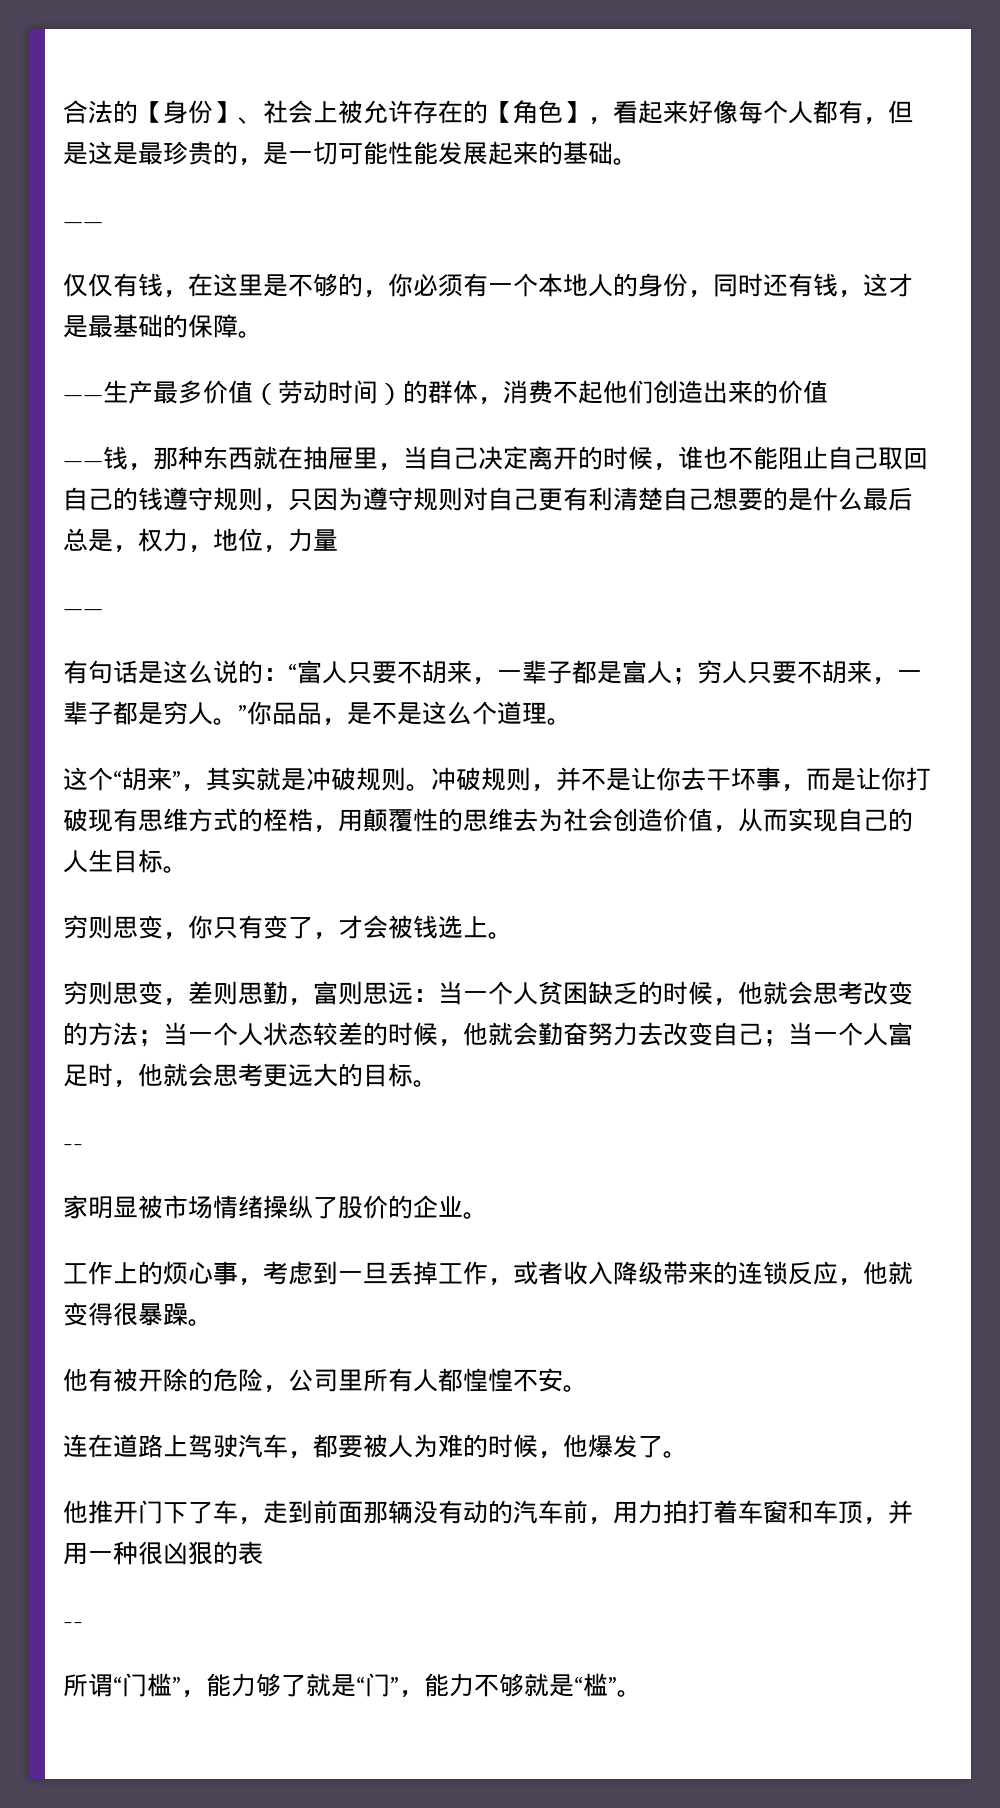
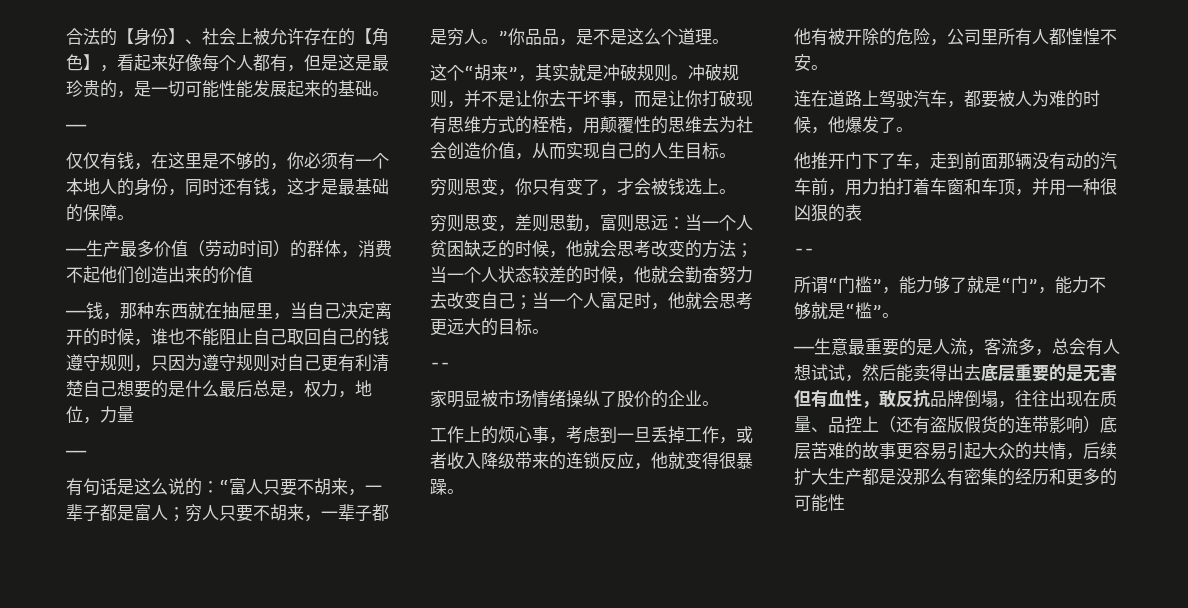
+ ——生意最重要的是人流，客流多，总会有人想试试，然后能卖得出去底层重要的是无害但有血性，敢反抗品牌倒塌，往往出现在质量、品控上（还有盗版假货的连带影响）底层苦难的故事更容易引起大众的共情，后续扩大生产都是没那么有密集的经历和更多的可能性

